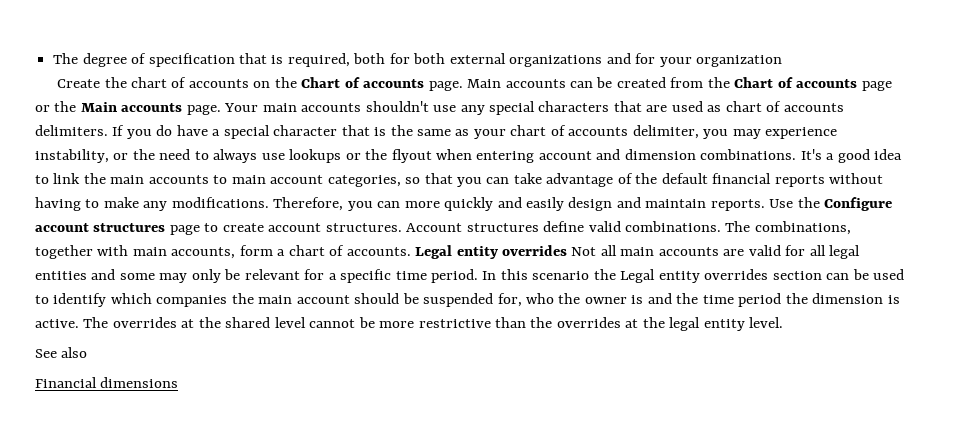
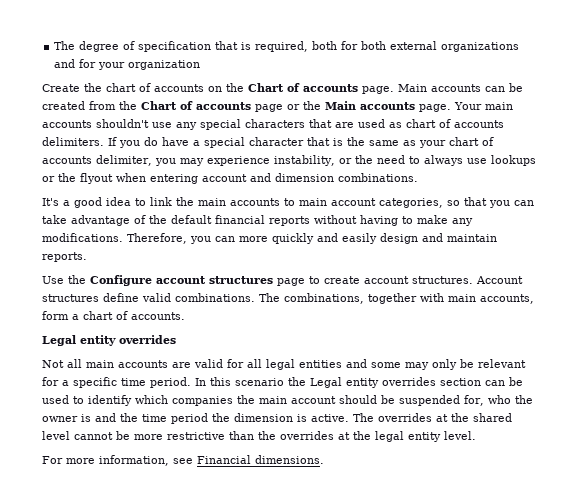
- If you do have a special character that is the same as your chart of accounts delimiter, you may experience instability, or the need to always use lookups or the flyout when entering account and dimension combinations. It's a good idea to link the main accounts to main account categories, so that you can take advantage of the default financial reports without having to make any modifications.
+ If you do have a special character that is the same as your chart of accounts delimiter, you may experience instability, or the need to always use lookups or the flyout when entering account and dimension combinations.
+ It's a good idea to link the main accounts to main account categories, so that you can take advantage of the default financial reports without having to make any modifications.
- Therefore, you can more quickly and easily design and maintain reports. Use the Configure account structures page to create account structures.
+ Therefore, you can more quickly and easily design and maintain reports.
+ Use the Configure account structures page to create account structures.
- The combinations, together with main accounts, form a chart of accounts. Legal entity overrides Not all main accounts are valid for all legal entities and some may only be relevant for a specific time period.
+ The combinations, together with main accounts, form a chart of accounts.
+ Legal entity overrides
+ Not all main accounts are valid for all legal entities and some may only be relevant for a specific time period.
- See also
- Financial dimensions
+ For more information, see Financial dimensions.

